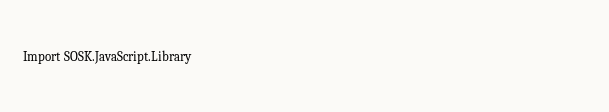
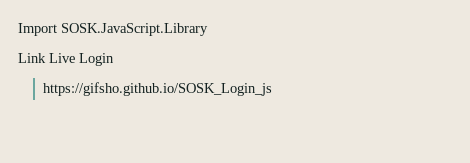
+ Link Live Login
+ https://gifsho.github.io/SOSK_Login_js

